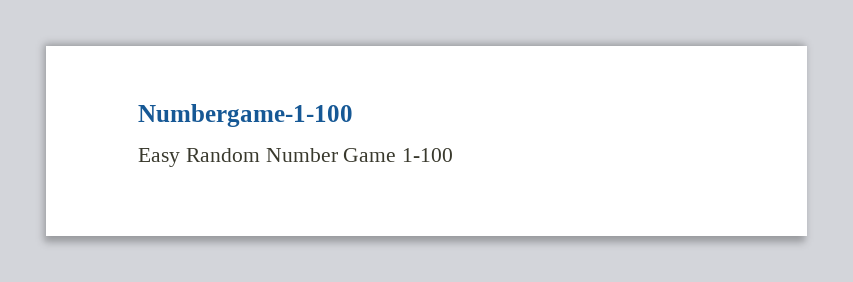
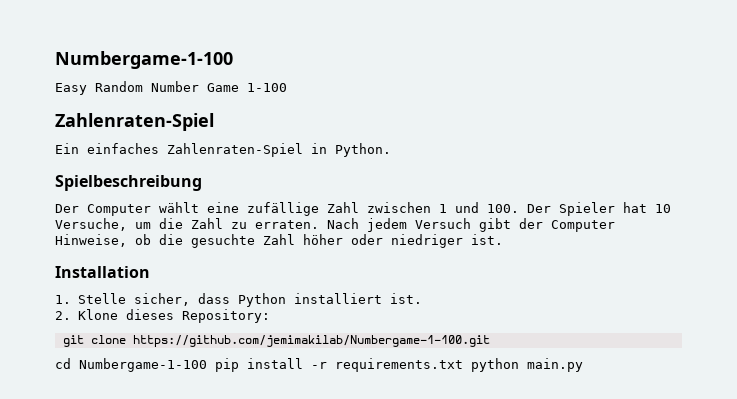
  Easy Random Number Game 1-100
+ Zahlenraten-Spiel
+ Ein einfaches Zahlenraten-Spiel in Python.
+ Spielbeschreibung
+ Der Computer wählt eine zufällige Zahl zwischen 1 und 100. Der Spieler hat 10 Versuche, um die Zahl zu erraten. Nach jedem Versuch gibt der Computer Hinweise, ob die gesuchte Zahl höher oder niedriger ist.
+ Installation
+ 1. Stelle sicher, dass Python installiert ist.
+ 2. Klone dieses Repository:
+ git clone https://github.com/jemimakilab/Numbergame-1-100.git
+ cd Numbergame-1-100 pip install -r requirements.txt python main.py

